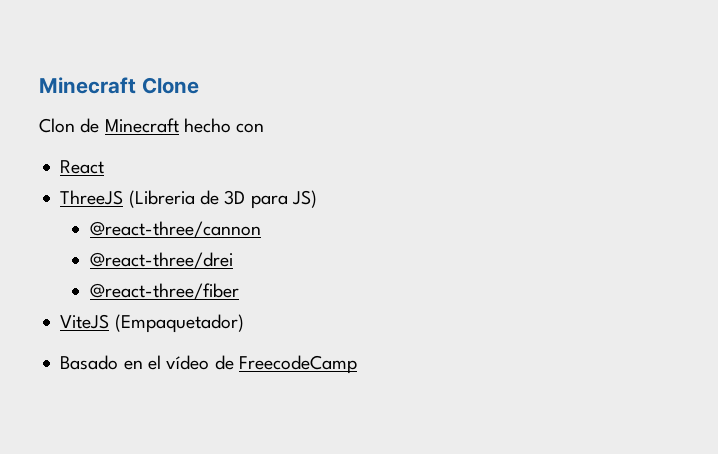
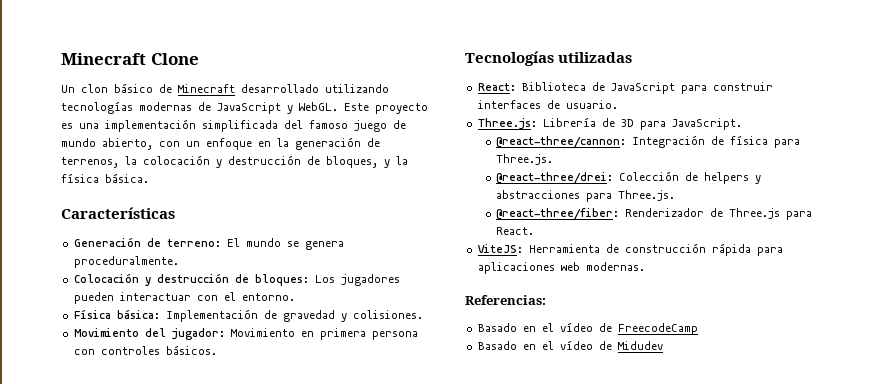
- Clon de Minecraft hecho con
- React
- ThreeJS (Libreria de 3D para JS)
- @react-three/cannon
- @react-three/drei
- @react-three/fiber
- ViteJS (Empaquetador)
+ Un clon básico de Minecraft desarrollado utilizando tecnologías modernas de JavaScript y WebGL. Este proyecto es una implementación simplificada del famoso juego de mundo abierto, con un enfoque en la generación de terrenos, la colocación y destrucción de bloques, y la física básica.
+ Características
+ Generación de terreno: El mundo se genera proceduralmente.
+ Colocación y destrucción de bloques: Los jugadores pueden interactuar con el entorno.
+ Física básica: Implementación de gravedad y colisiones.
+ Movimiento del jugador: Movimiento en primera persona con controles básicos.
+ Tecnologías utilizadas
+ React: Biblioteca de JavaScript para construir interfaces de usuario.
+ Three.js: Librería de 3D para JavaScript.
+ @react-three/cannon: Integración de física para Three.js.
+ @react-three/drei: Colección de helpers y abstracciones para Three.js.
+ @react-three/fiber: Renderizador de Three.js para React.
+ ViteJS: Herramienta de construcción rápida para aplicaciones web modernas.
+ Referencias:
+ Basado en el vídeo de Midudev

